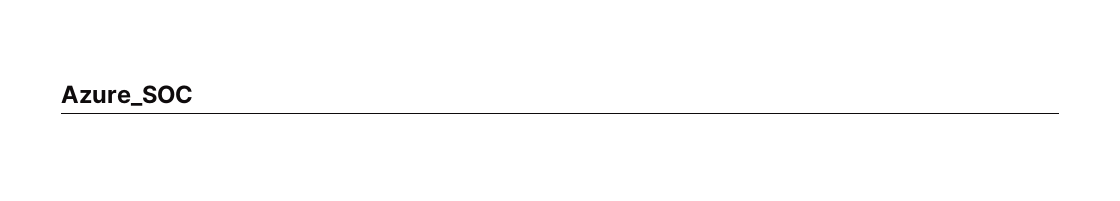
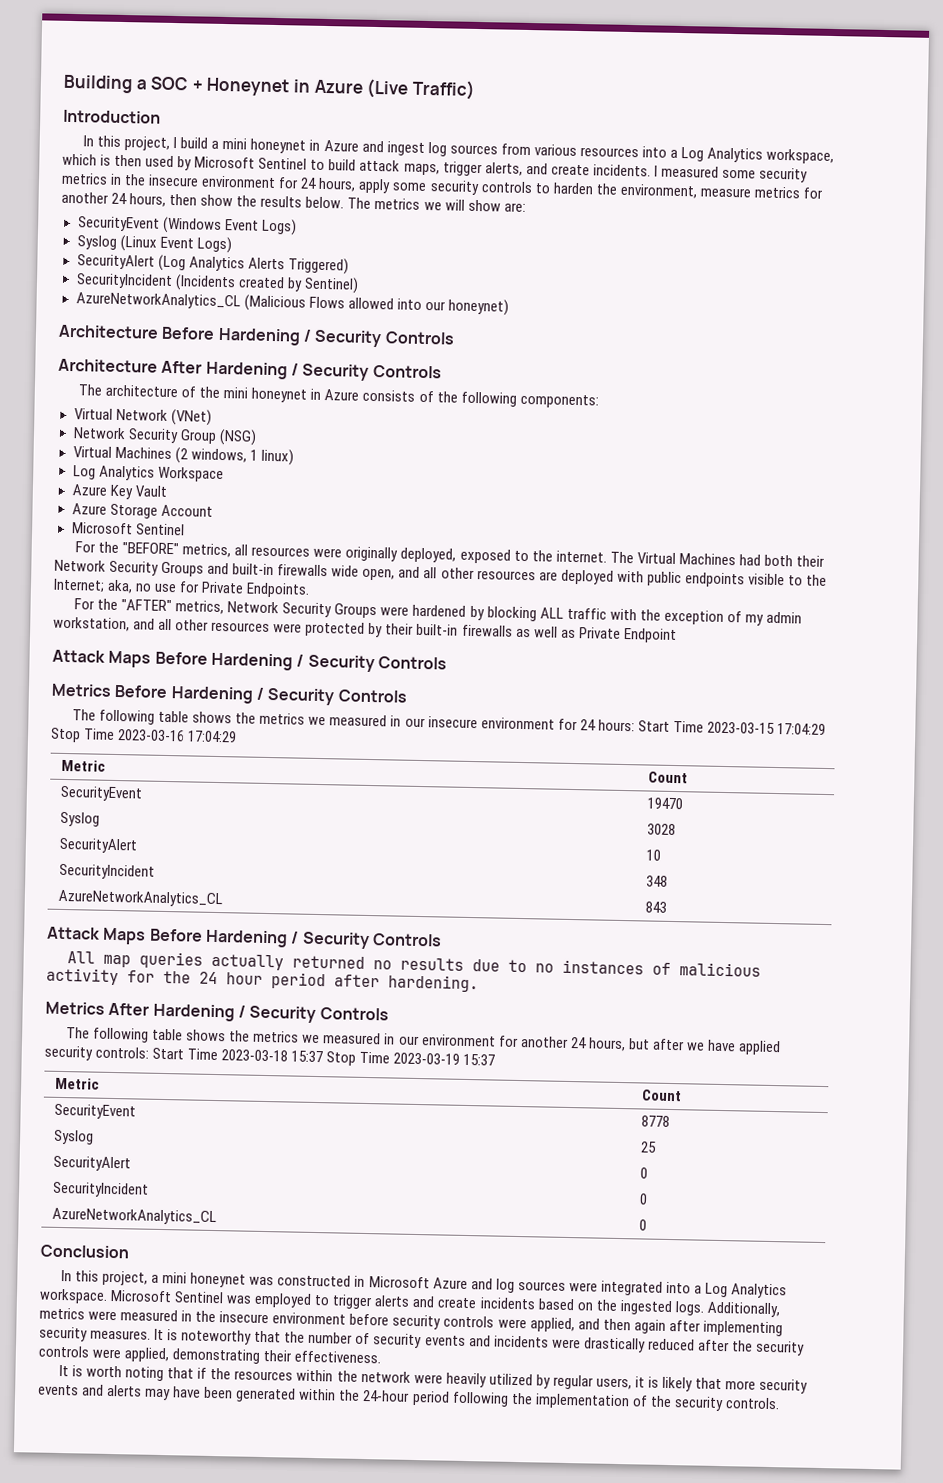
- Azure_SOC
+ Building a SOC + Honeynet in Azure (Live Traffic)
+ Introduction
+ In this project, I build a mini honeynet in Azure and ingest log sources from various resources into a Log Analytics workspace, which is then used by Microsoft Sentinel to build attack maps, trigger alerts, and create incidents. I measured some security metrics in the insecure environment for 24 hours, apply some security controls to harden the environment, measure metrics for another 24 hours, then show the results below. The metrics we will show are:
+ SecurityEvent (Windows Event Logs)
+ Syslog (Linux Event Logs)
+ SecurityAlert (Log Analytics Alerts Triggered)
+ SecurityIncident (Incidents created by Sentinel)
+ AzureNetworkAnalytics_CL (Malicious Flows allowed into our honeynet)
+ Architecture Before Hardening / Security Controls
+ Architecture After Hardening / Security Controls
+ The architecture of the mini honeynet in Azure consists of the following components:
+ Virtual Network (VNet)
+ Network Security Group (NSG)
+ Virtual Machines (2 windows, 1 linux)
+ Log Analytics Workspace
+ Azure Key Vault
+ Azure Storage Account
+ Microsoft Sentinel
+ For the "BEFORE" metrics, all resources were originally deployed, exposed to the internet. The Virtual Machines had both their Network Security Groups and built-in firewalls wide open, and all other resources are deployed with public endpoints visible to the Internet; aka, no use for Private Endpoints.
+ For the "AFTER" metrics, Network Security Groups were hardened by blocking ALL traffic with the exception of my admin workstation, and all other resources were protected by their built-in firewalls as well as Private Endpoint
+ Attack Maps Before Hardening / Security Controls
+ Metrics Before Hardening / Security Controls
+ The following table shows the metrics we measured in our insecure environment for 24 hours: Start Time 2023-03-15 17:04:29 Stop Time 2023-03-16 17:04:29
+ Metric | Count
+ SecurityEvent | 19470
+ Syslog | 3028
+ SecurityAlert | 10
+ SecurityIncident | 348
+ AzureNetworkAnalytics_CL | 843
+ Attack Maps Before Hardening / Security Controls
+ All map queries actually returned no results due to no instances of malicious activity for the 24 hour period after hardening.
+ Metrics After Hardening / Security Controls
+ The following table shows the metrics we measured in our environment for another 24 hours, but after we have applied security controls: Start Time 2023-03-18 15:37 Stop Time 2023-03-19 15:37
+ Metric | Count
+ SecurityEvent | 8778
+ Syslog | 25
+ SecurityAlert | 0
+ SecurityIncident | 0
+ AzureNetworkAnalytics_CL | 0
+ Conclusion
+ In this project, a mini honeynet was constructed in Microsoft Azure and log sources were integrated into a Log Analytics workspace. Microsoft Sentinel was employed to trigger alerts and create incidents based on the ingested logs. Additionally, metrics were measured in the insecure environment before security controls were applied, and then again after implementing security measures. It is noteworthy that the number of security events and incidents were drastically reduced after the security controls were applied, demonstrating their effectiveness.
+ It is worth noting that if the resources within the network were heavily utilized by regular users, it is likely that more security events and alerts may have been generated within the 24-hour period following the implementation of the security controls.

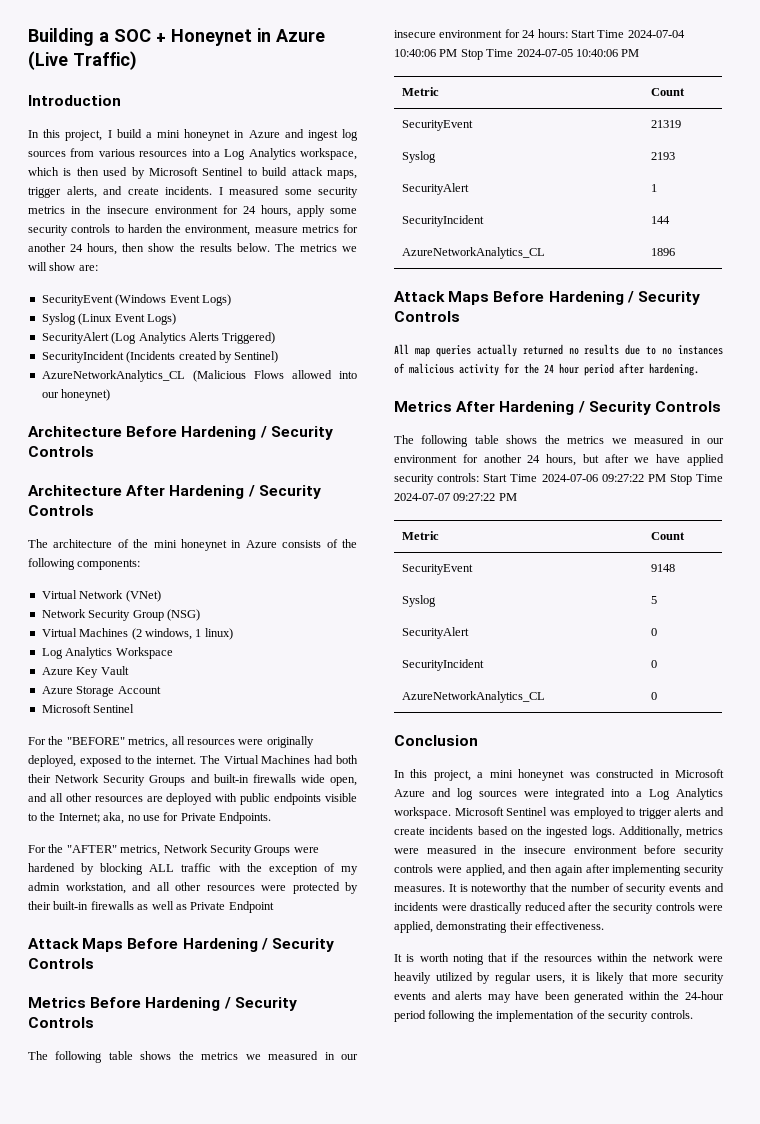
- The following table shows the metrics we measured in our insecure environment for 24 hours: Start Time 2023-03-15 17:04:29 Stop Time 2023-03-16 17:04:29
+ The following table shows the metrics we measured in our insecure environment for 24 hours: Start Time 2024-07-04 10:40:06 PM Stop Time 2024-07-05 10:40:06 PM
  Metric | Count
- SecurityEvent | 19470
- Syslog | 3028
- SecurityAlert | 10
- SecurityIncident | 348
- AzureNetworkAnalytics_CL | 843
+ SecurityEvent | 21319
+ Syslog | 2193
+ SecurityAlert | 1
+ SecurityIncident | 144
+ AzureNetworkAnalytics_CL | 1896
- The following table shows the metrics we measured in our environment for another 24 hours, but after we have applied security controls: Start Time 2023-03-18 15:37 Stop Time 2023-03-19 15:37
+ The following table shows the metrics we measured in our environment for another 24 hours, but after we have applied security controls: Start Time 2024-07-06 09:27:22 PM Stop Time 2024-07-07 09:27:22 PM
  Metric | Count
- SecurityEvent | 8778
- Syslog | 25
+ SecurityEvent | 9148
+ Syslog | 5

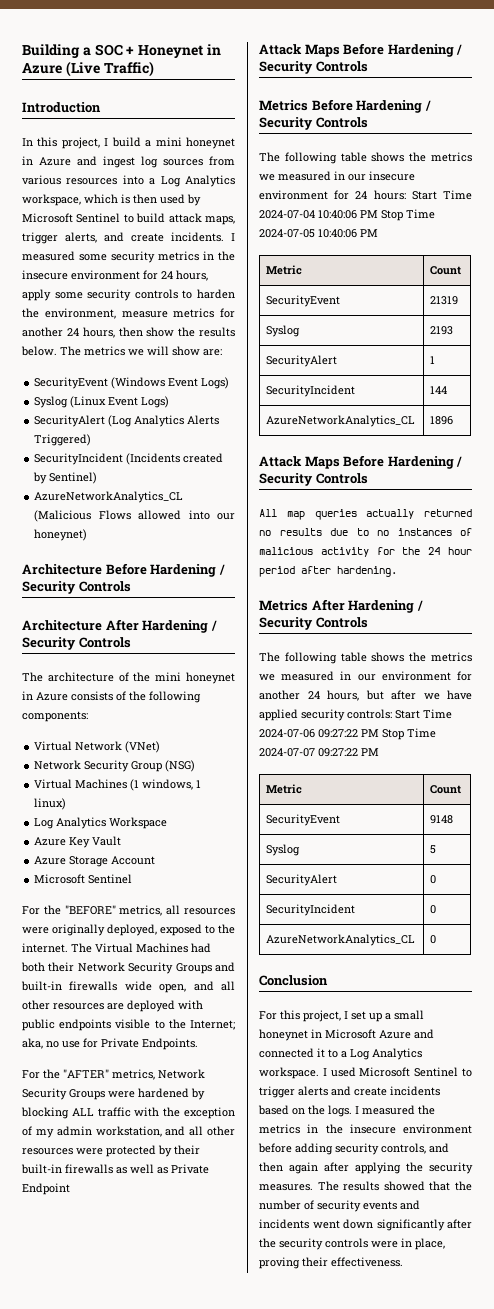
- Virtual Machines (2 windows, 1 linux)
+ Virtual Machines (1 windows, 1 linux)
- In this project, a mini honeynet was constructed in Microsoft Azure and log sources were integrated into a Log Analytics workspace. Microsoft Sentinel was employed to trigger alerts and create incidents based on the ingested logs. Additionally, metrics were measured in the insecure environment before security controls were applied, and then again after implementing security measures. It is noteworthy that the number of security events and incidents were drastically reduced after the security controls were applied, demonstrating their effectiveness.
+ For this project, I set up a small honeynet in Microsoft Azure and connected it to a Log Analytics workspace. I used Microsoft Sentinel to trigger alerts and create incidents based on the logs. I measured the metrics in the insecure environment before adding security controls, and then again after applying the security measures. The results showed that the number of security events and incidents went down significantly after the security controls were in place, proving their effectiveness.
- It is worth noting that if the resources within the network were heavily utilized by regular users, it is likely that more security events and alerts may have been generated within the 24-hour period following the implementation of the security controls.

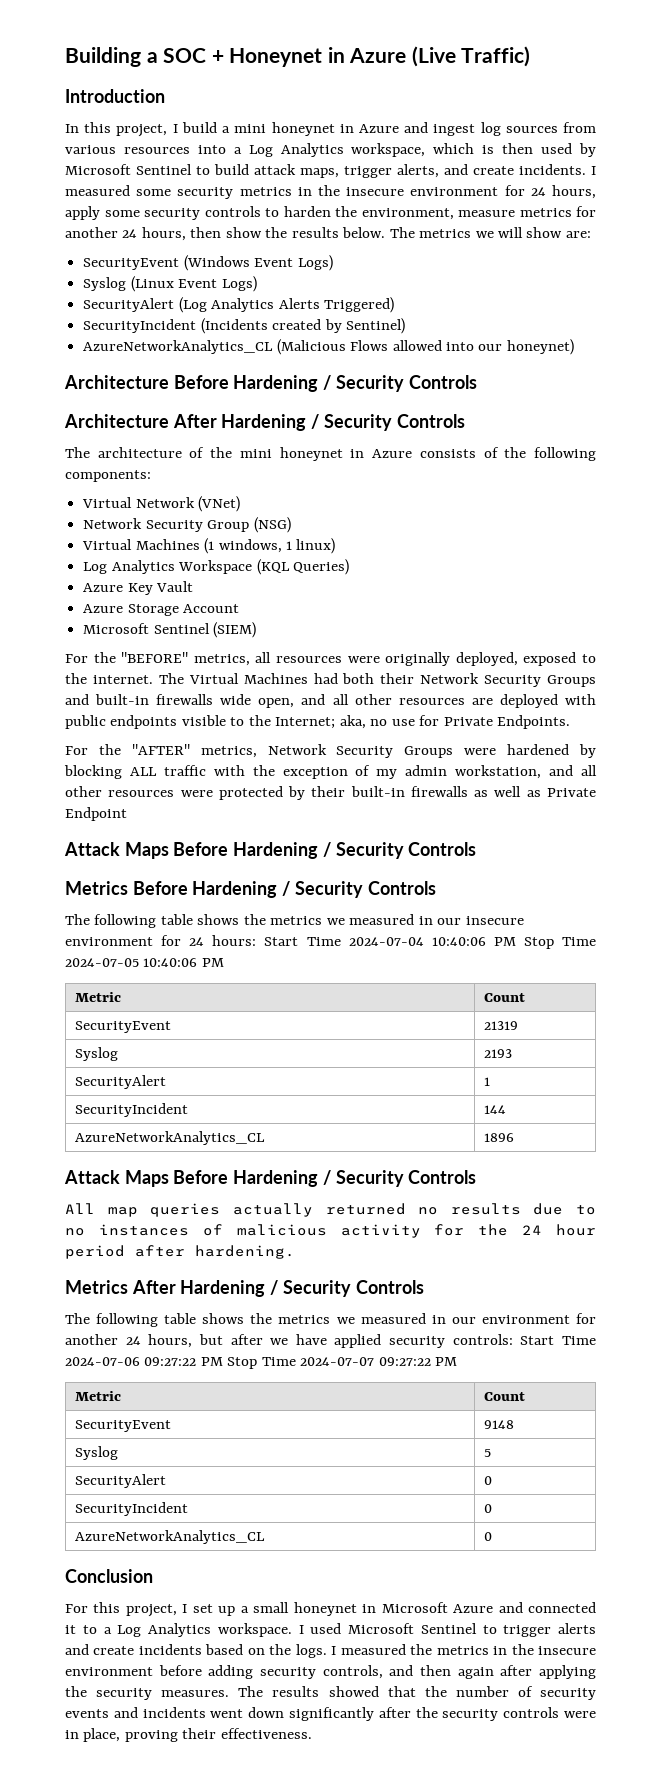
- Log Analytics Workspace
+ Log Analytics Workspace (KQL Queries)
  Azure Storage Account
- Microsoft Sentinel
+ Microsoft Sentinel (SIEM)

